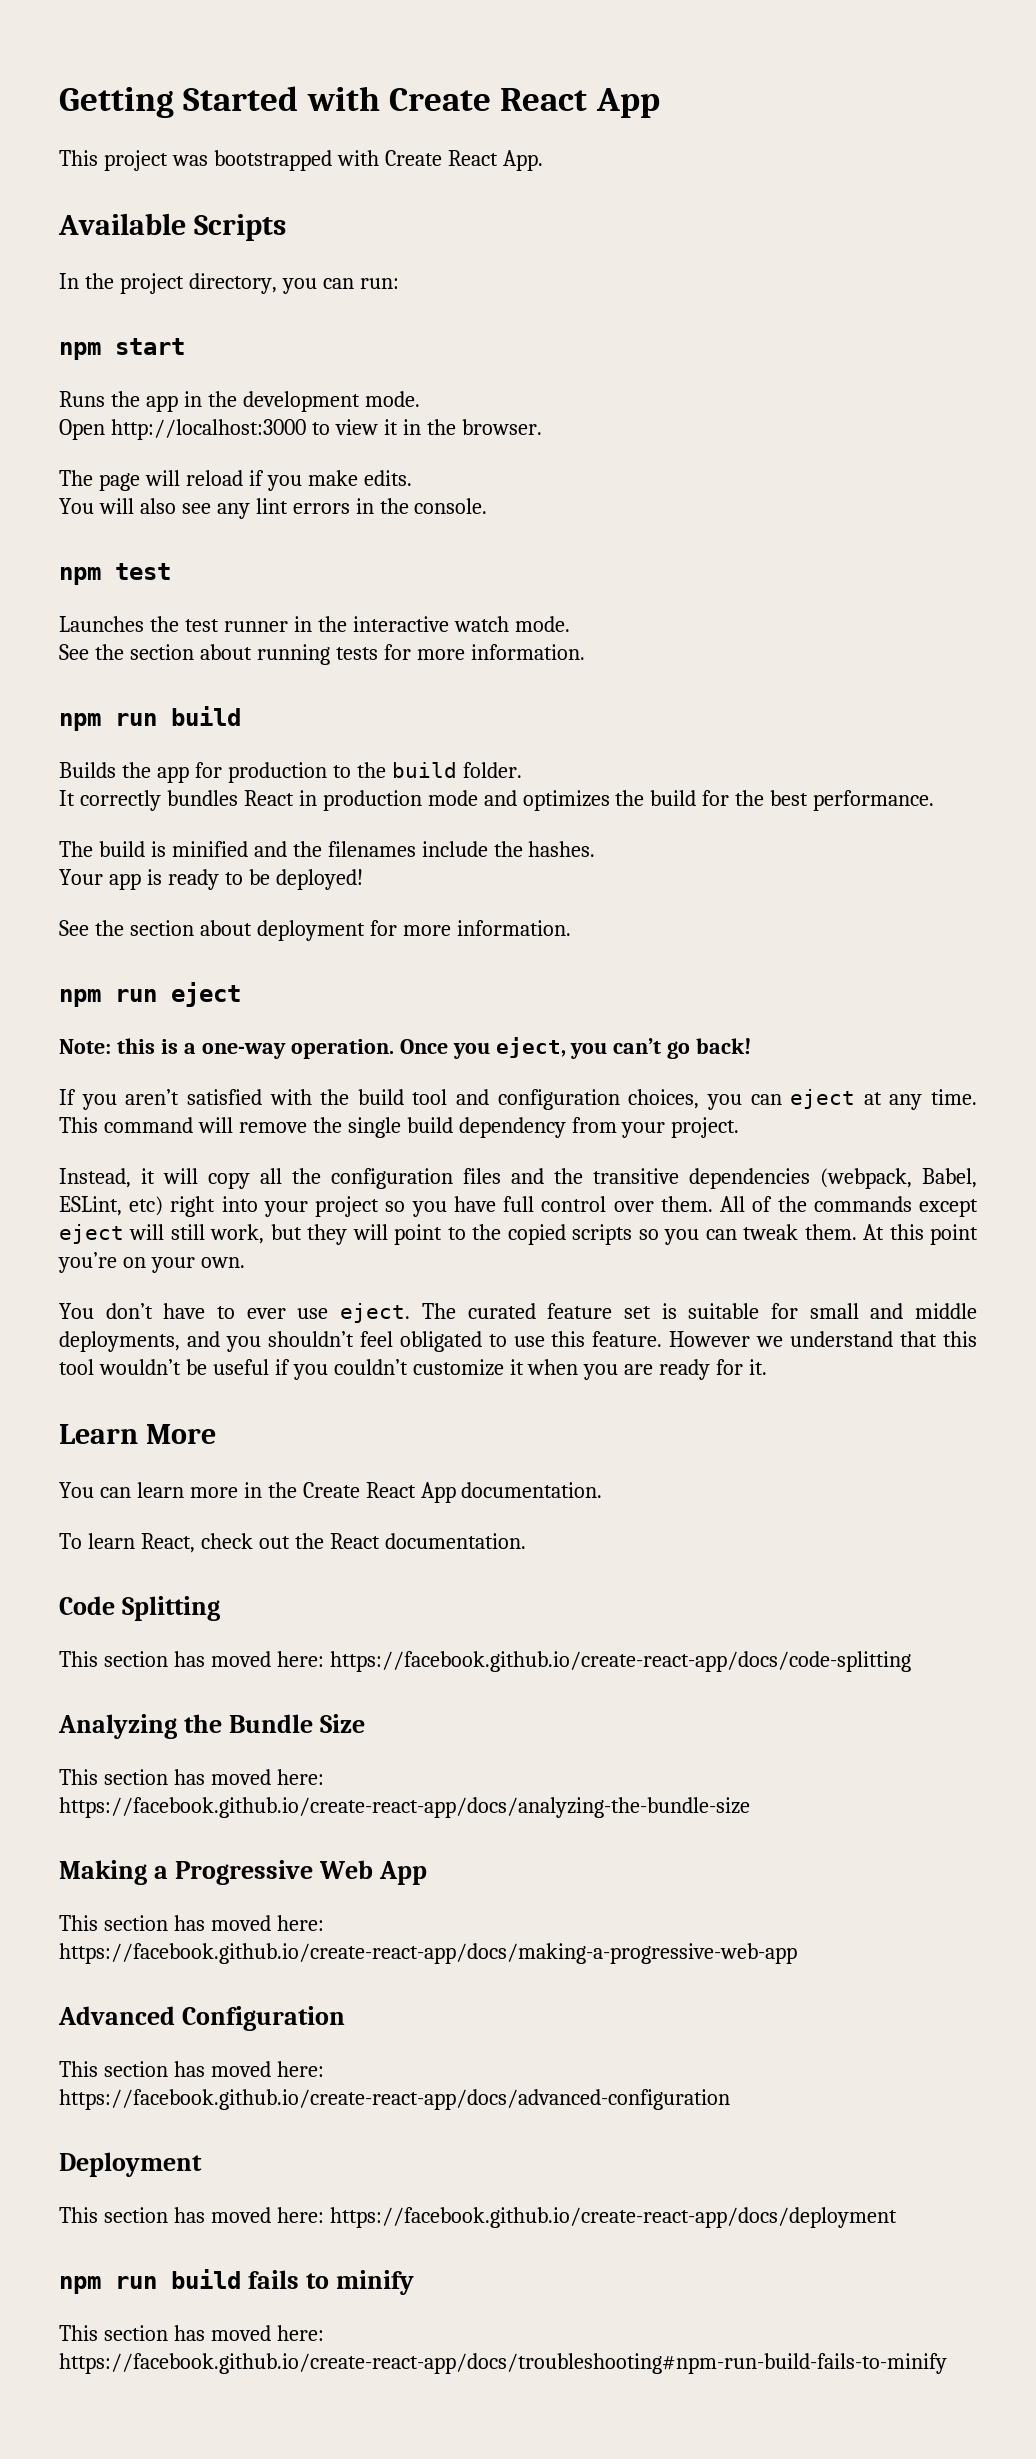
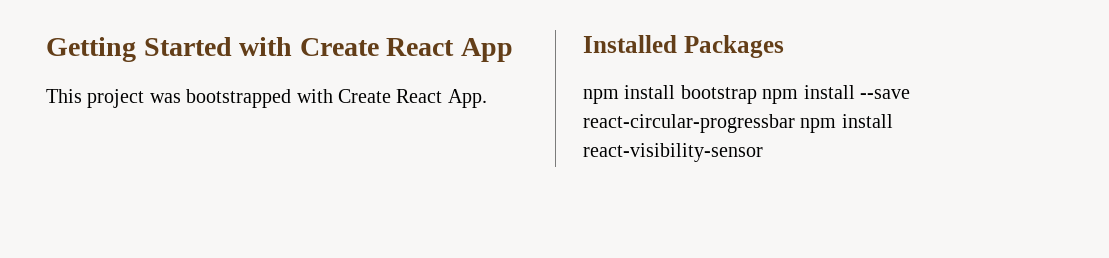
- Available Scripts
- In the project directory, you can run:
- npm start
- Runs the app in the development mode.
- Open http://localhost:3000 to view it in the browser.
- The page will reload if you make edits.
- You will also see any lint errors in the console.
- npm test
- Launches the test runner in the interactive watch mode.
- See the section about running tests for more information.
- npm run build
- Builds the app for production to the build folder.
- It correctly bundles React in production mode and optimizes the build for the best performance.
- The build is minified and the filenames include the hashes.
- Your app is ready to be deployed!
- See the section about deployment for more information.
- npm run eject
- Note: this is a one-way operation. Once you eject, you can’t go back!
- If you aren’t satisfied with the build tool and configuration choices, you can eject at any time. This command will remove the single build dependency from your project.
- Instead, it will copy all the configuration files and the transitive dependencies (webpack, Babel, ESLint, etc) right into your project so you have full control over them. All of the commands except eject will still work, but they will point to the copied scripts so you can tweak them. At this point you’re on your own.
- You don’t have to ever use eject. The curated feature set is suitable for small and middle deployments, and you shouldn’t feel obligated to use this feature. However we understand that this tool wouldn’t be useful if you couldn’t customize it when you are ready for it.
- Learn More
- You can learn more in the Create React App documentation.
- To learn React, check out the React documentation.
- Code Splitting
- This section has moved here: https://facebook.github.io/create-react-app/docs/code-splitting
- Analyzing the Bundle Size
- This section has moved here: https://facebook.github.io/create-react-app/docs/analyzing-the-bundle-size
- Making a Progressive Web App
- This section has moved here: https://facebook.github.io/create-react-app/docs/making-a-progressive-web-app
- Advanced Configuration
- This section has moved here: https://facebook.github.io/create-react-app/docs/advanced-configuration
- Deployment
- This section has moved here: https://facebook.github.io/create-react-app/docs/deployment
- npm run build fails to minify
- This section has moved here: https://facebook.github.io/create-react-app/docs/troubleshooting#npm-run-build-fails-to-minify
+ Installed Packages
+ npm install bootstrap npm install --save react-circular-progressbar npm install react-visibility-sensor

